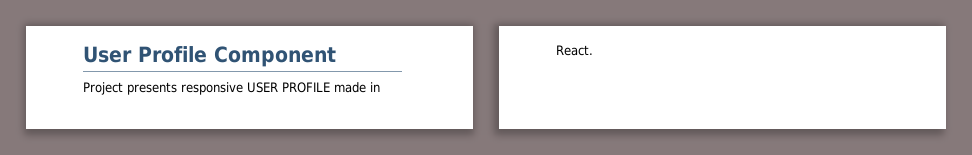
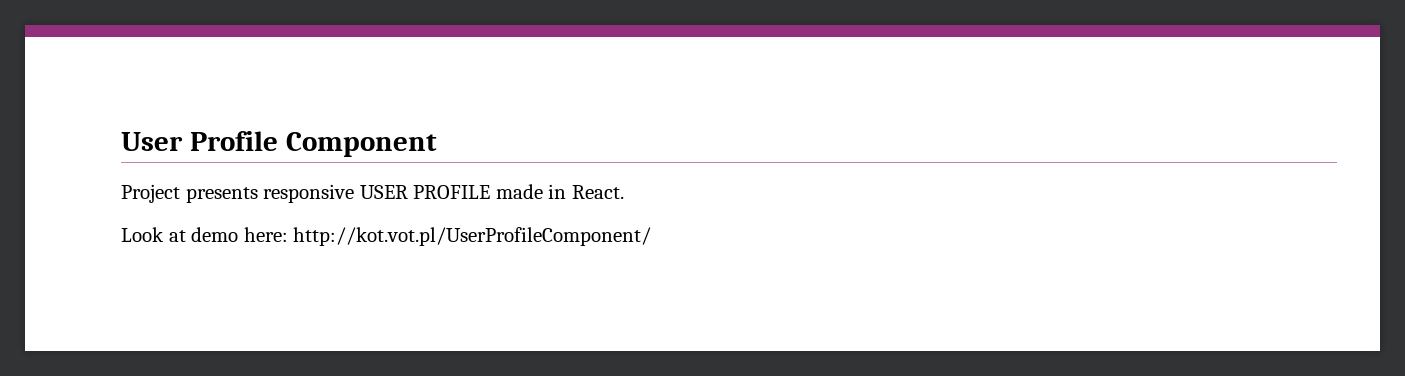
+ Look at demo here: http://kot.vot.pl/UserProfileComponent/

